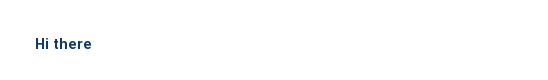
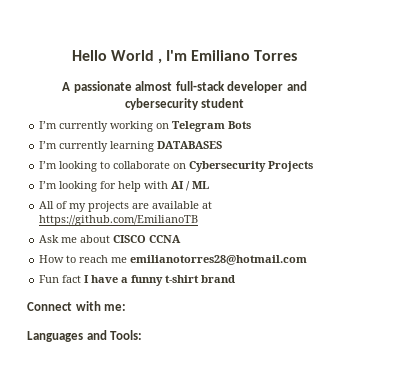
- Hi there
+ Hello World , I'm Emiliano Torres
+ A passionate almost full-stack developer and cybersecurity student
+ I’m currently working on Telegram Bots
+ I’m currently learning DATABASES
+ I’m looking to collaborate on Cybersecurity Projects
+ I’m looking for help with AI / ML
+ All of my projects are available at https://github.com/EmilianoTB
+ Ask me about CISCO CCNA
+ How to reach me emilianotorres28@hotmail.com
+ Fun fact I have a funny t-shirt brand
+ Connect with me:
+ Languages and Tools:

